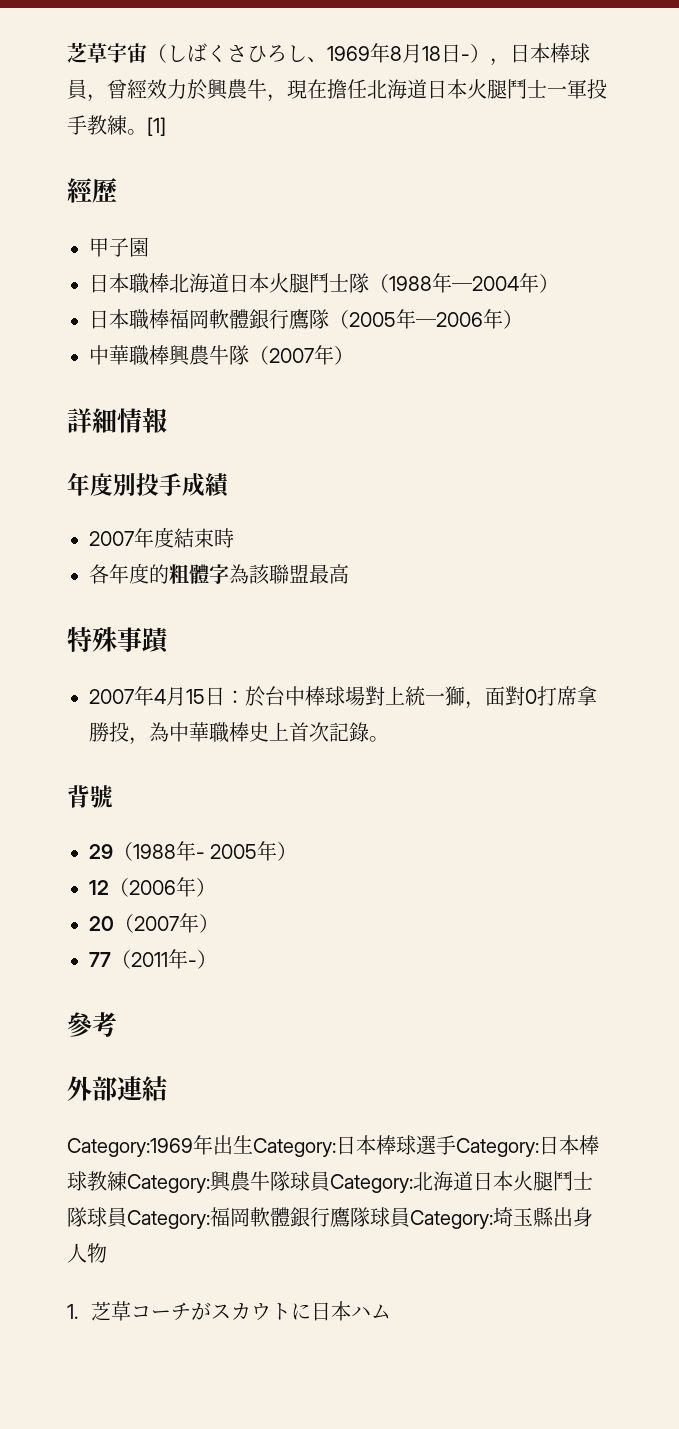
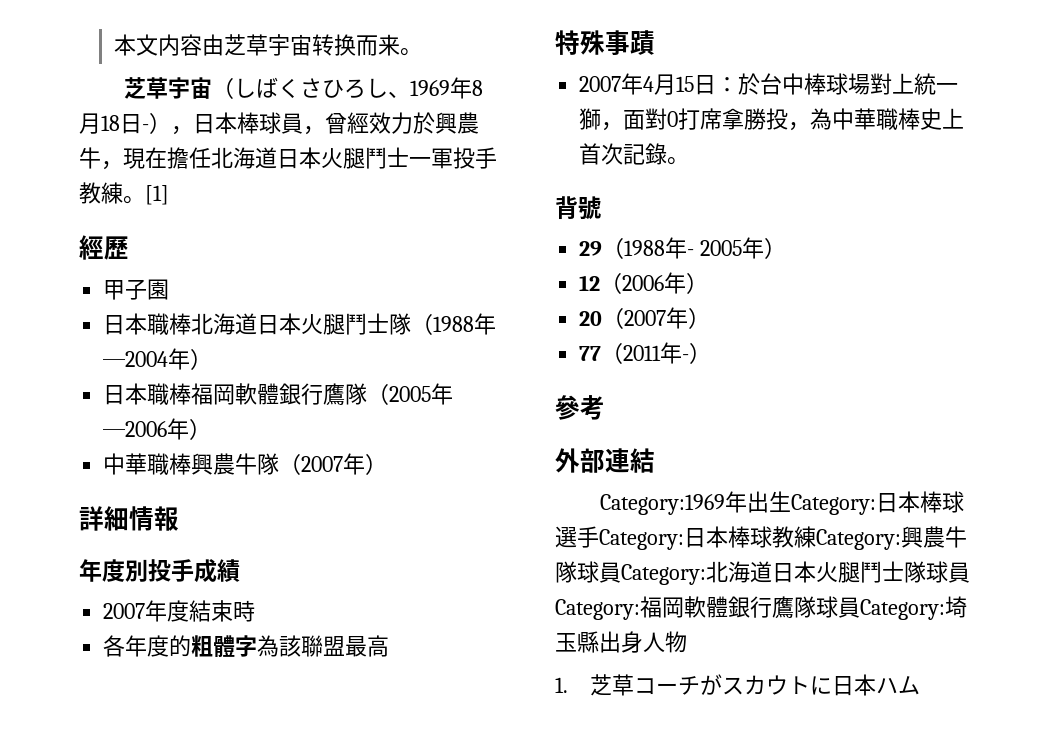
+ 本文内容由芝草宇宙转换而来。

